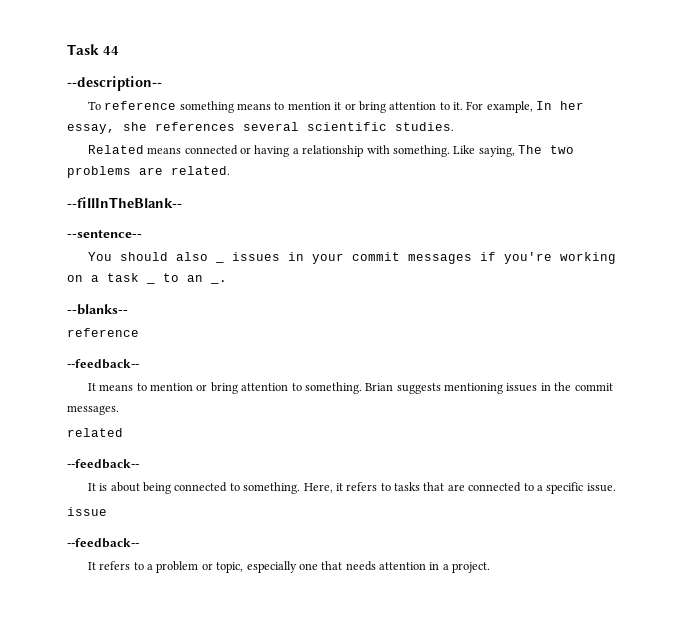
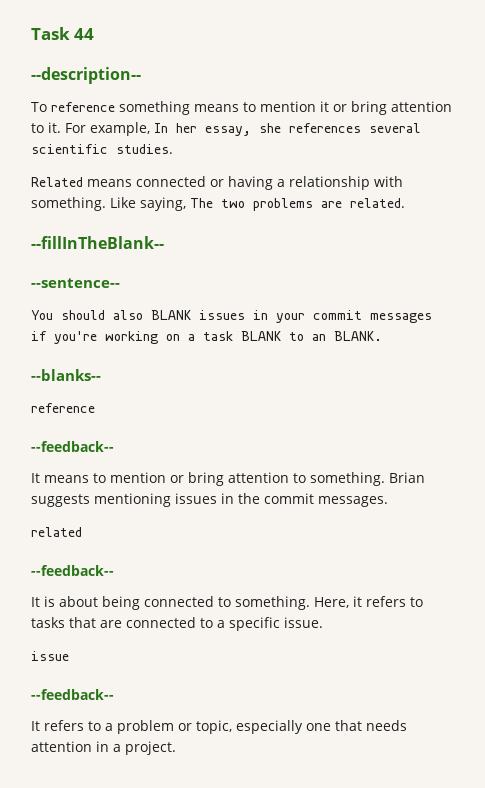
- You should also _ issues in your commit messages if you're working on a task _ to an _.
+ You should also BLANK issues in your commit messages if you're working on a task BLANK to an BLANK.

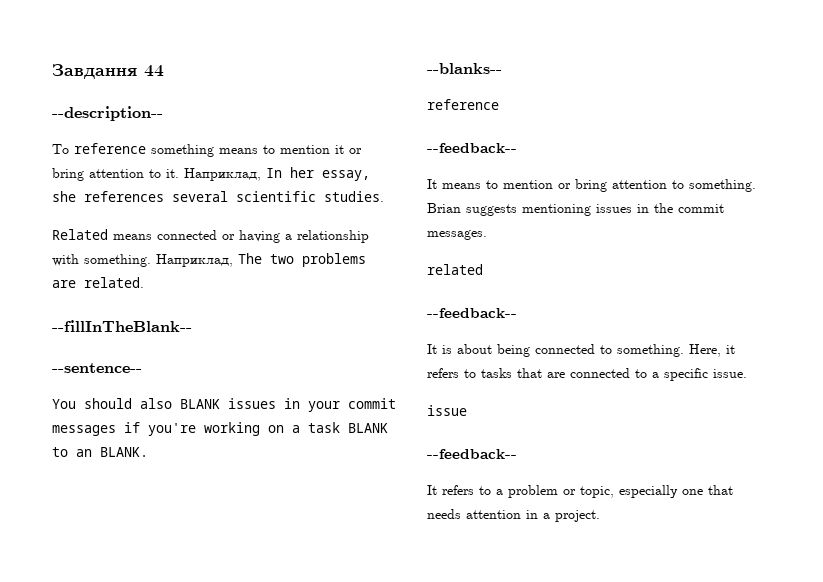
- Task 44
+ Завдання 44
- For example, In her essay, she references several scientific studies.
+ Наприклад, In her essay, she references several scientific studies.
- Like saying, The two problems are related.
+ Наприклад, The two problems are related.

